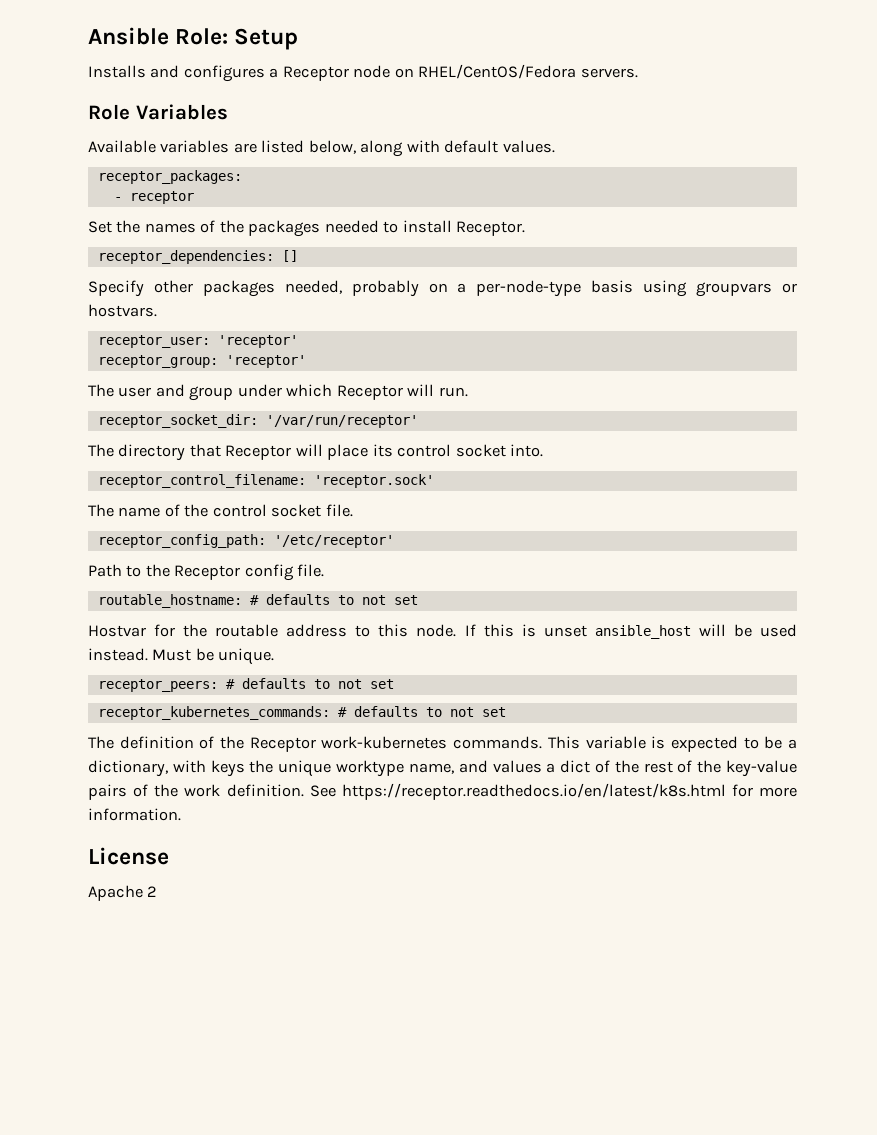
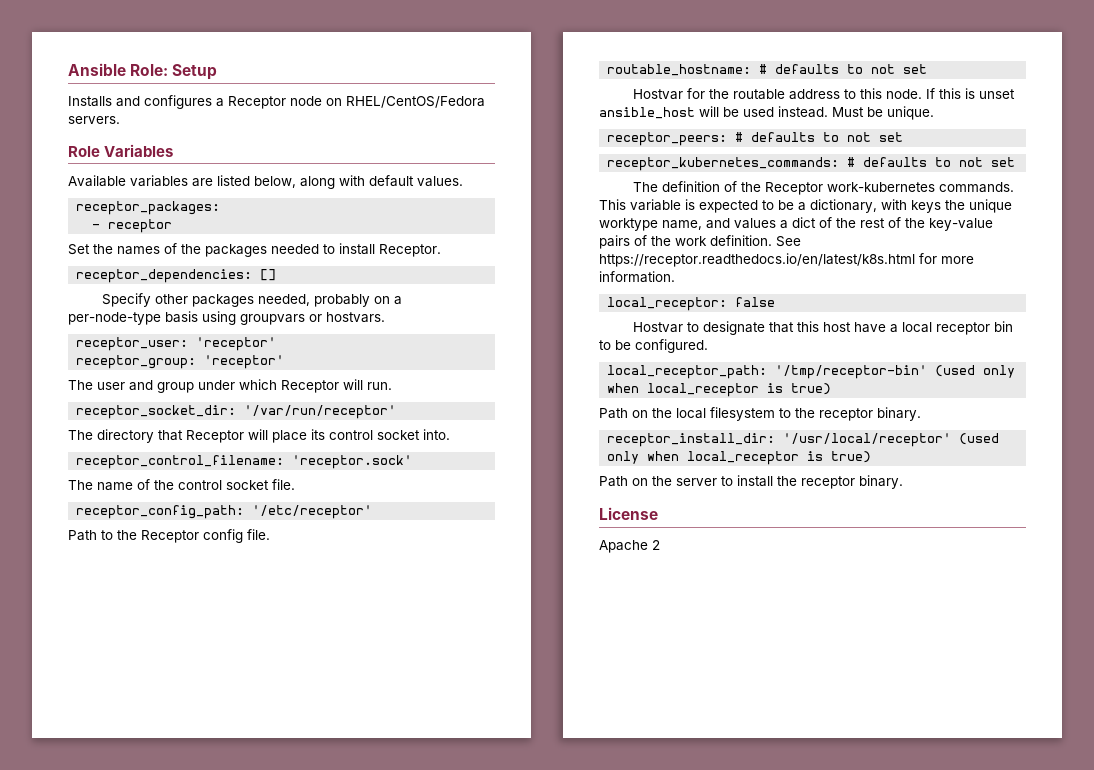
+ local_receptor: false
+ Hostvar to designate that this host have a local receptor bin to be configured.
+ local_receptor_path: '/tmp/receptor-bin' (used only when local_receptor is true)
+ Path on the local filesystem to the receptor binary.
+ receptor_install_dir: '/usr/local/receptor' (used only when local_receptor is true)
+ Path on the server to install the receptor binary.

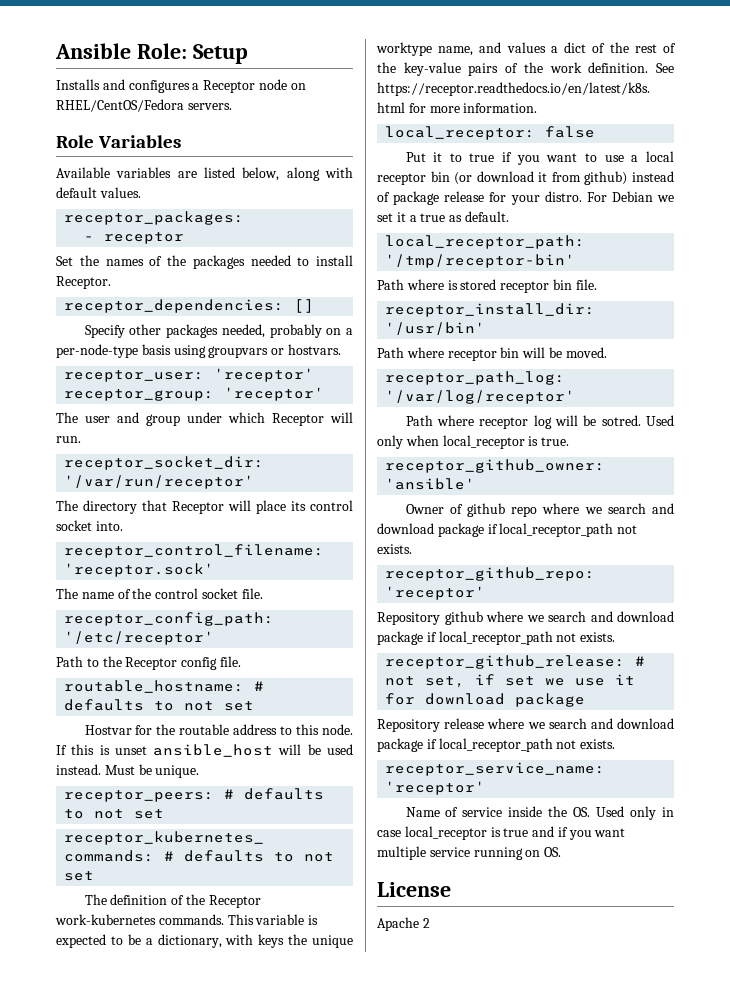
- Hostvar to designate that this host have a local receptor bin to be configured.
- local_receptor_path: '/tmp/receptor-bin' (used only when local_receptor is true)
- Path on the local filesystem to the receptor binary.
- receptor_install_dir: '/usr/local/receptor' (used only when local_receptor is true)
- Path on the server to install the receptor binary.
+ Put it to true if you want to use a local receptor bin (or download it from github) instead of package release for your distro. For Debian we set it a true as default.
+ local_receptor_path: '/tmp/receptor-bin'
+ Path where is stored receptor bin file.
+ receptor_install_dir: '/usr/bin'
+ Path where receptor bin will be moved.
+ receptor_path_log: '/var/log/receptor'
+ Path where receptor log will be sotred. Used only when local_receptor is true.
+ receptor_github_owner: 'ansible'
+ Owner of github repo where we search and download package if local_receptor_path not exists.
+ receptor_github_repo: 'receptor'
+ Repository github where we search and download package if local_receptor_path not exists.
+ receptor_github_release: # not set, if set we use it for download package
+ Repository release where we search and download package if local_receptor_path not exists.
+ receptor_service_name: 'receptor'
+ Name of service inside the OS. Used only in case local_receptor is true and if you want multiple service running on OS.

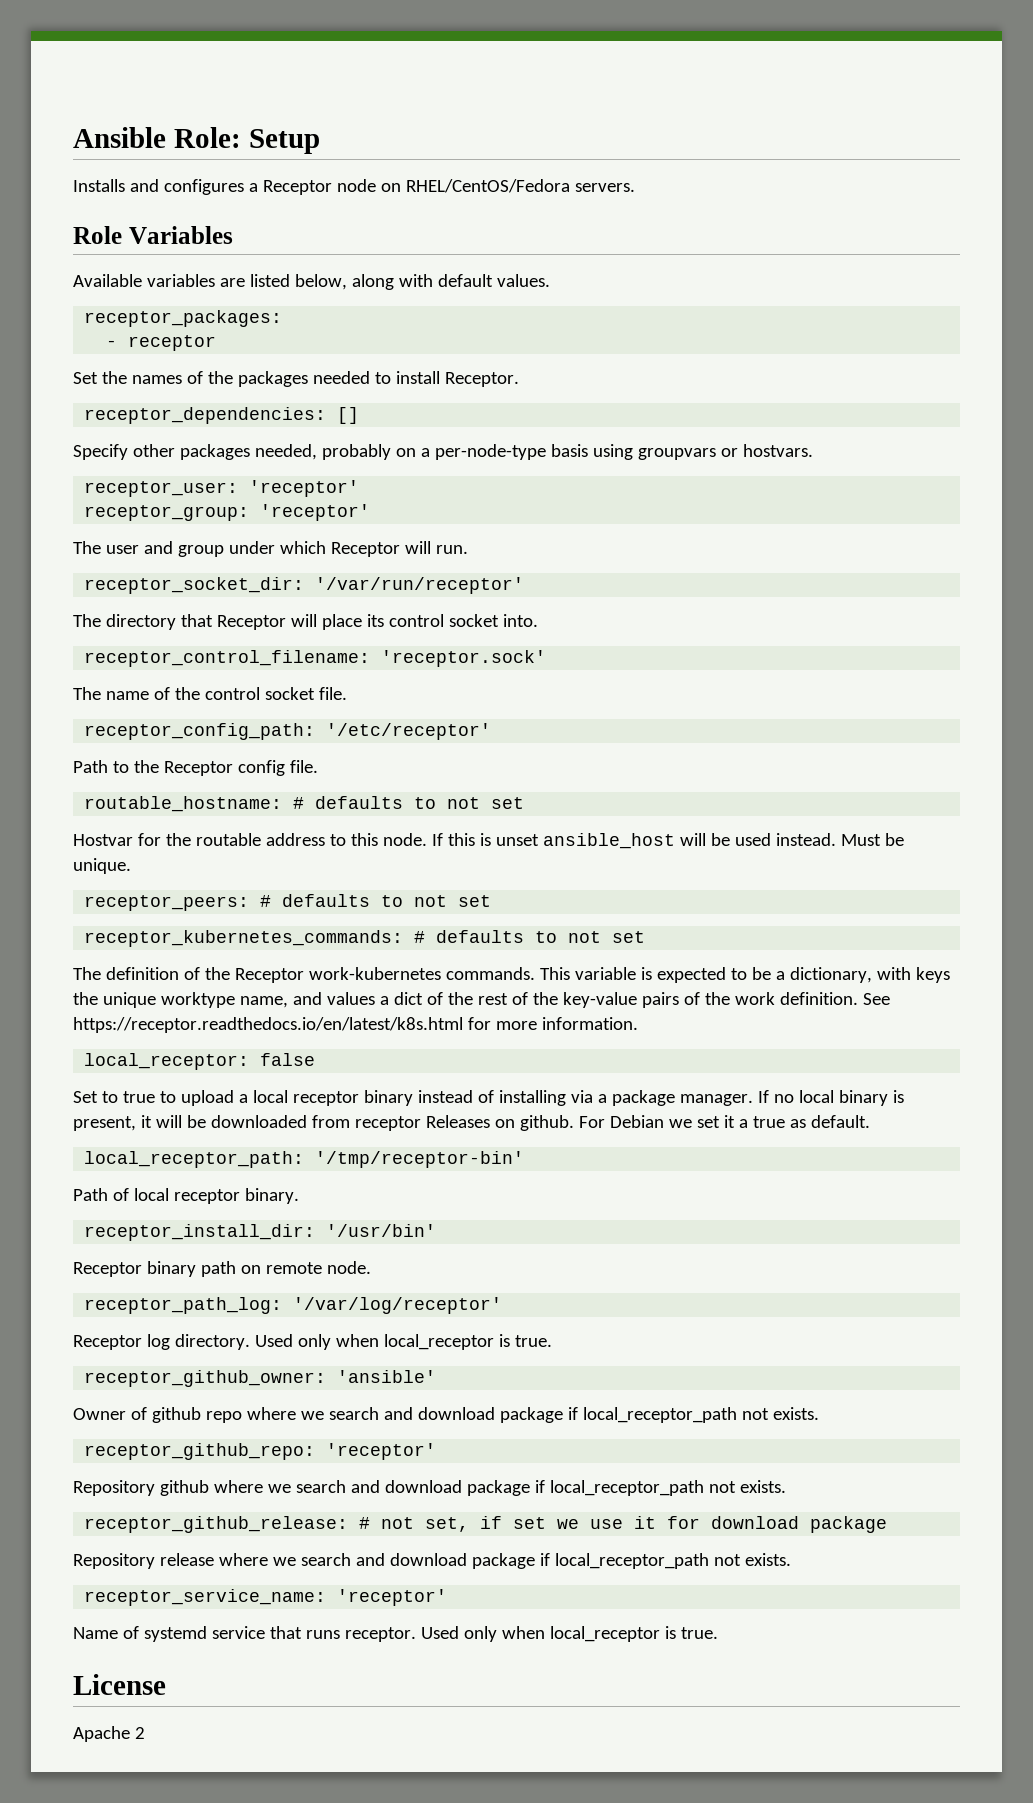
- Put it to true if you want to use a local receptor bin (or download it from github) instead of package release for your distro.
+ Set to true to upload a local receptor binary instead of installing via a package manager. If no local binary is present, it will be downloaded from receptor Releases on github.
- Path where is stored receptor bin file.
+ Path of local receptor binary.
  receptor_install_dir: '/usr/bin'
- Path where receptor bin will be moved.
+ Receptor binary path on remote node.
  receptor_path_log: '/var/log/receptor'
- Path where receptor log will be sotred.
+ Receptor log directory.
- Name of service inside the OS. Used only in case local_receptor is true and if you want multiple service running on OS.
+ Name of systemd service that runs receptor. Used only when local_receptor is true.

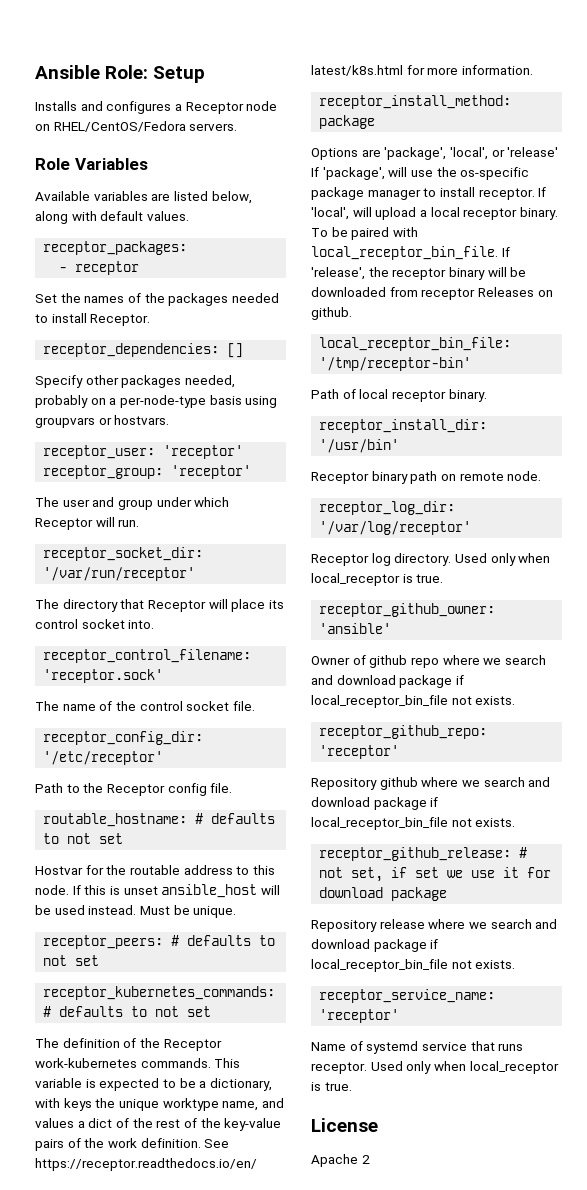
- receptor_config_path: '/etc/receptor'
+ receptor_config_dir: '/etc/receptor'
- local_receptor: false
- Set to true to upload a local receptor binary instead of installing via a package manager. If no local binary is present, it will be downloaded from receptor Releases on github. For Debian we set it a true as default.
- local_receptor_path: '/tmp/receptor-bin'
+ receptor_install_method: package
+ Options are 'package', 'local', or 'release' If 'package', will use the os-specific package manager to install receptor. If 'local', will upload a local receptor binary. To be paired with local_receptor_bin_file. If 'release', the receptor binary will be downloaded from receptor Releases on github.
+ local_receptor_bin_file: '/tmp/receptor-bin'
- receptor_path_log: '/var/log/receptor'
+ receptor_log_dir: '/var/log/receptor'
- Owner of github repo where we search and download package if local_receptor_path not exists.
+ Owner of github repo where we search and download package if local_receptor_bin_file not exists.
- Repository github where we search and download package if local_receptor_path not exists.
+ Repository github where we search and download package if local_receptor_bin_file not exists.
- Repository release where we search and download package if local_receptor_path not exists.
+ Repository release where we search and download package if local_receptor_bin_file not exists.

